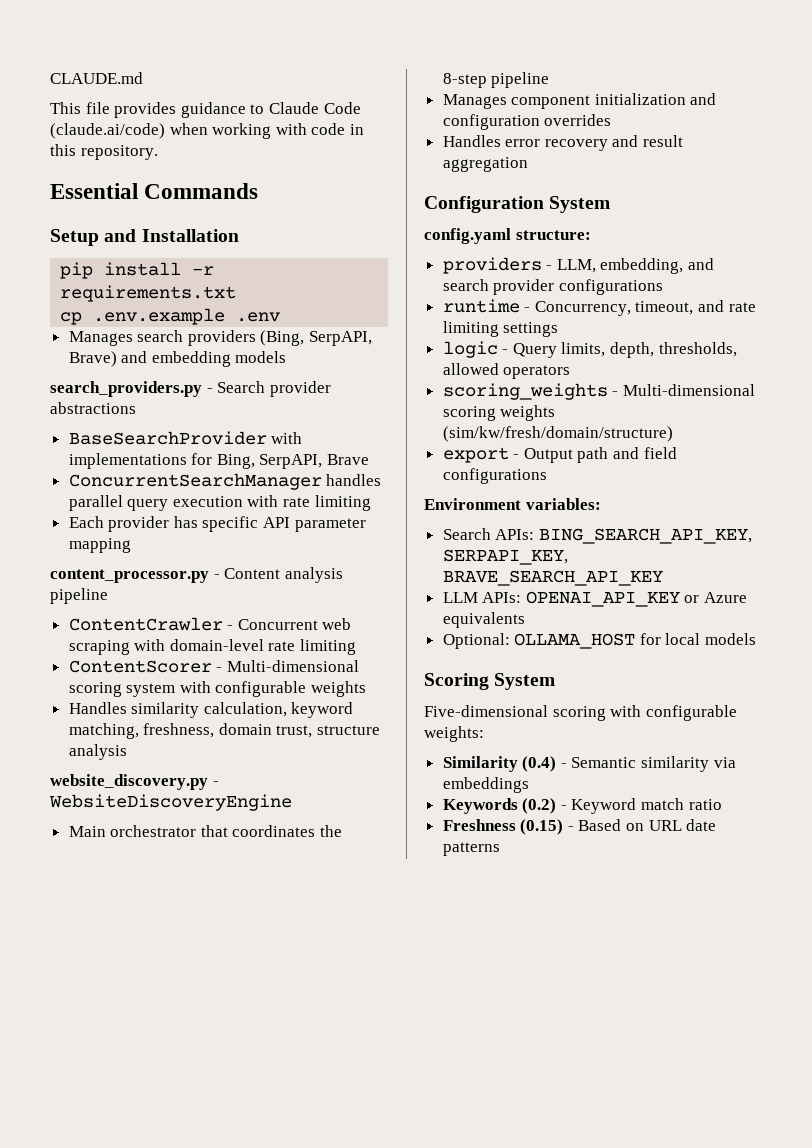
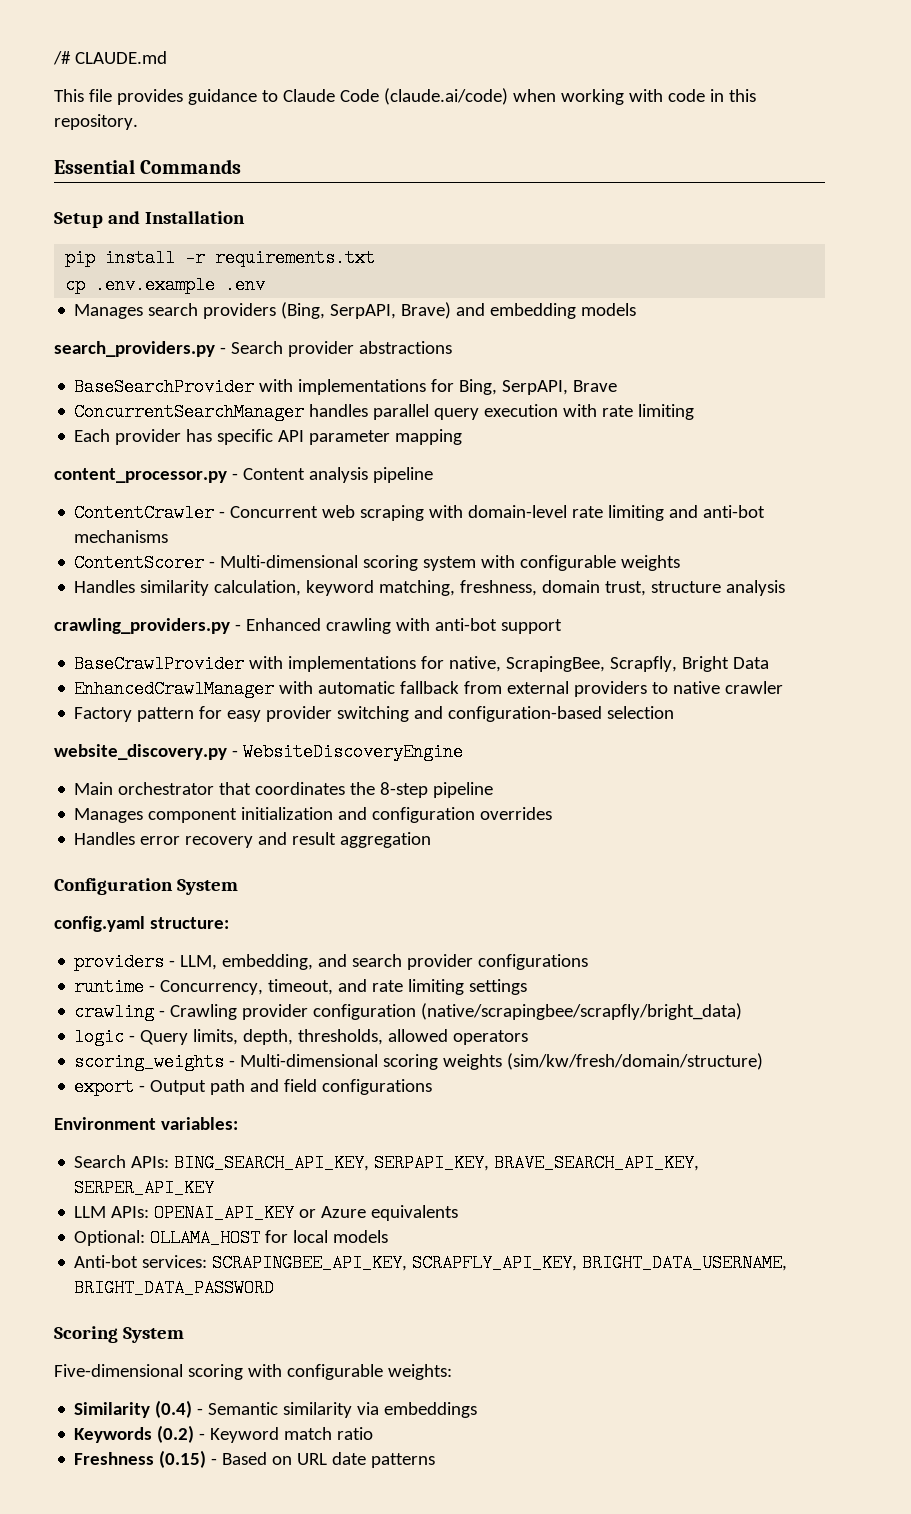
- CLAUDE.md
+ /# CLAUDE.md
- ContentCrawler - Concurrent web scraping with domain-level rate limiting
+ ContentCrawler - Concurrent web scraping with domain-level rate limiting and anti-bot mechanisms
+ crawling_providers.py - Enhanced crawling with anti-bot support
+ BaseCrawlProvider with implementations for native, ScrapingBee, Scrapfly, Bright Data
+ EnhancedCrawlManager with automatic fallback from external providers to native crawler
+ Factory pattern for easy provider switching and configuration-based selection
+ crawling - Crawling provider configuration (native/scrapingbee/scrapfly/bright_data)
- Search APIs: BING_SEARCH_API_KEY, SERPAPI_KEY, BRAVE_SEARCH_API_KEY
+ Search APIs: BING_SEARCH_API_KEY, SERPAPI_KEY, BRAVE_SEARCH_API_KEY, SERPER_API_KEY
+ Anti-bot services: SCRAPINGBEE_API_KEY, SCRAPFLY_API_KEY, BRIGHT_DATA_USERNAME, BRIGHT_DATA_PASSWORD

